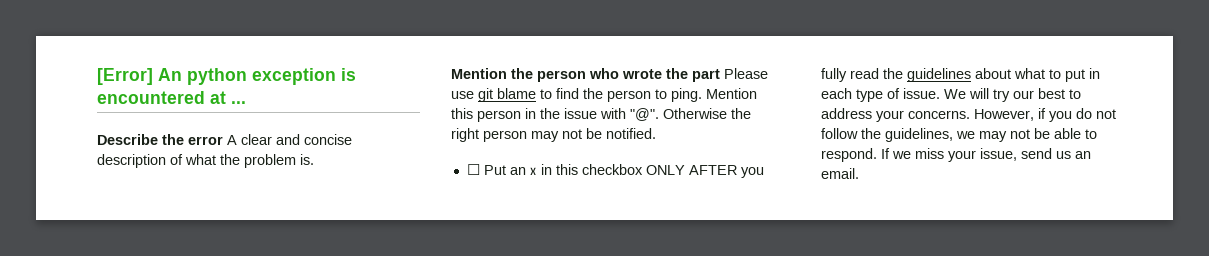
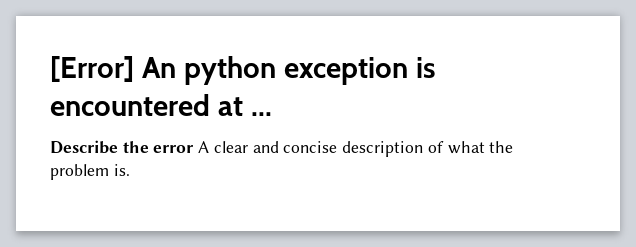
- Mention the person who wrote the part Please use git blame to find the person to ping. Mention this person in the issue with "@". Otherwise the right person may not be notified.
- ☐ Put an x in this checkbox ONLY AFTER you fully read the guidelines about what to put in each type of issue. We will try our best to address your concerns. However, if you do not follow the guidelines, we may not be able to respond. If we miss your issue, send us an email.

